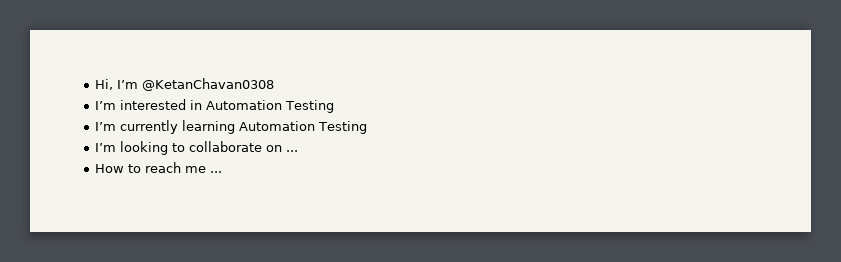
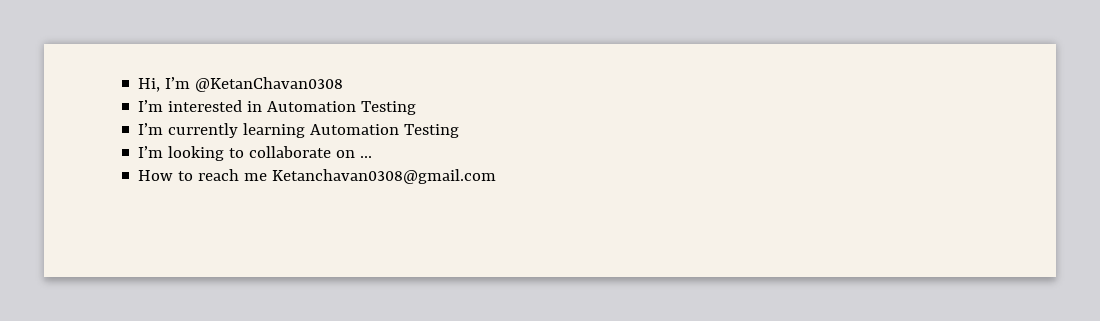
- How to reach me ...
+ How to reach me Ketanchavan0308@gmail.com

